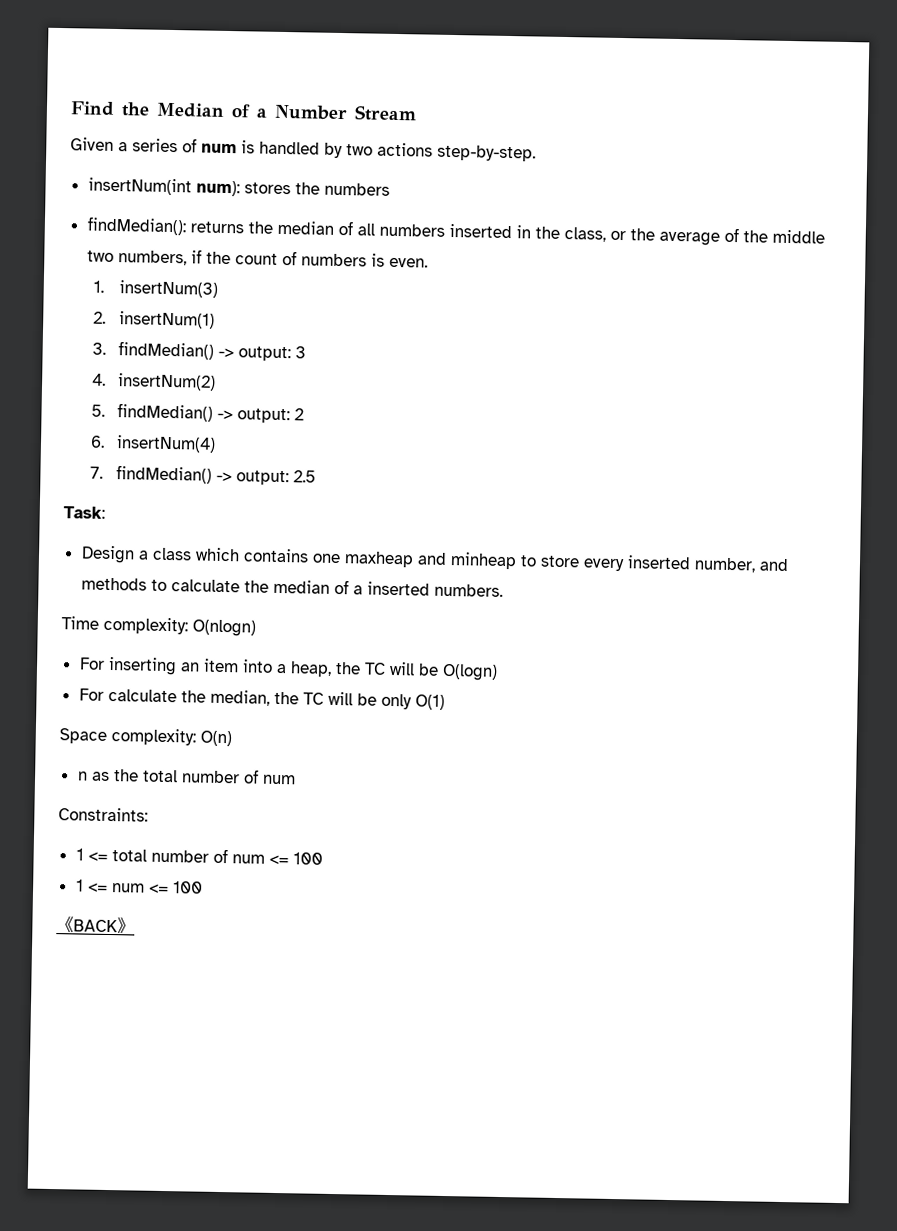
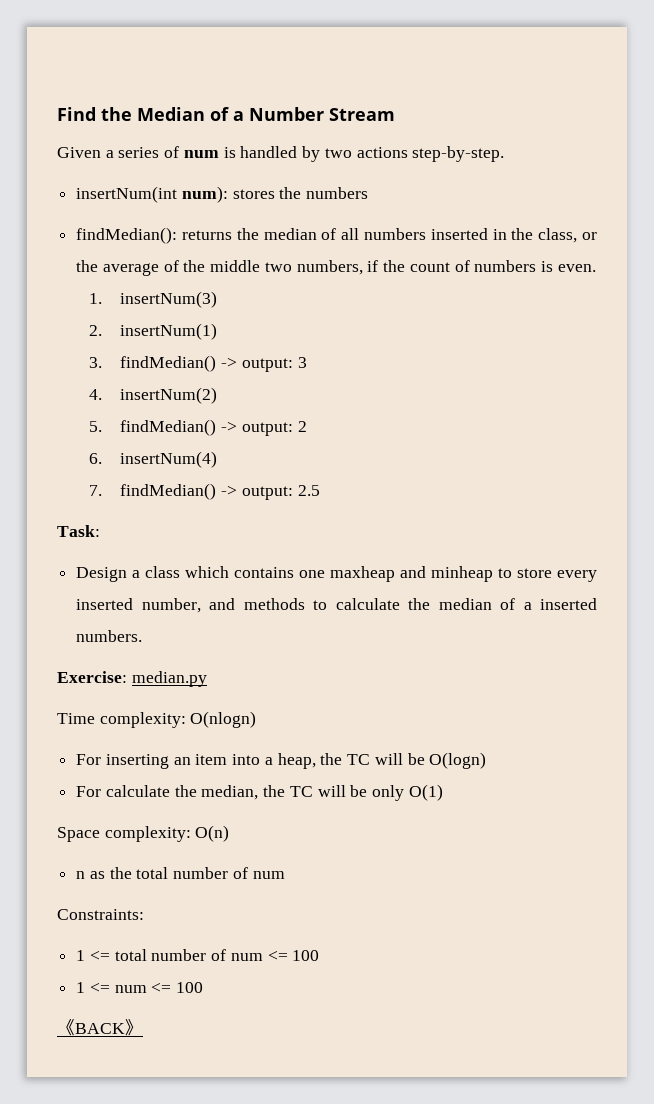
+ Exercise: median.py

